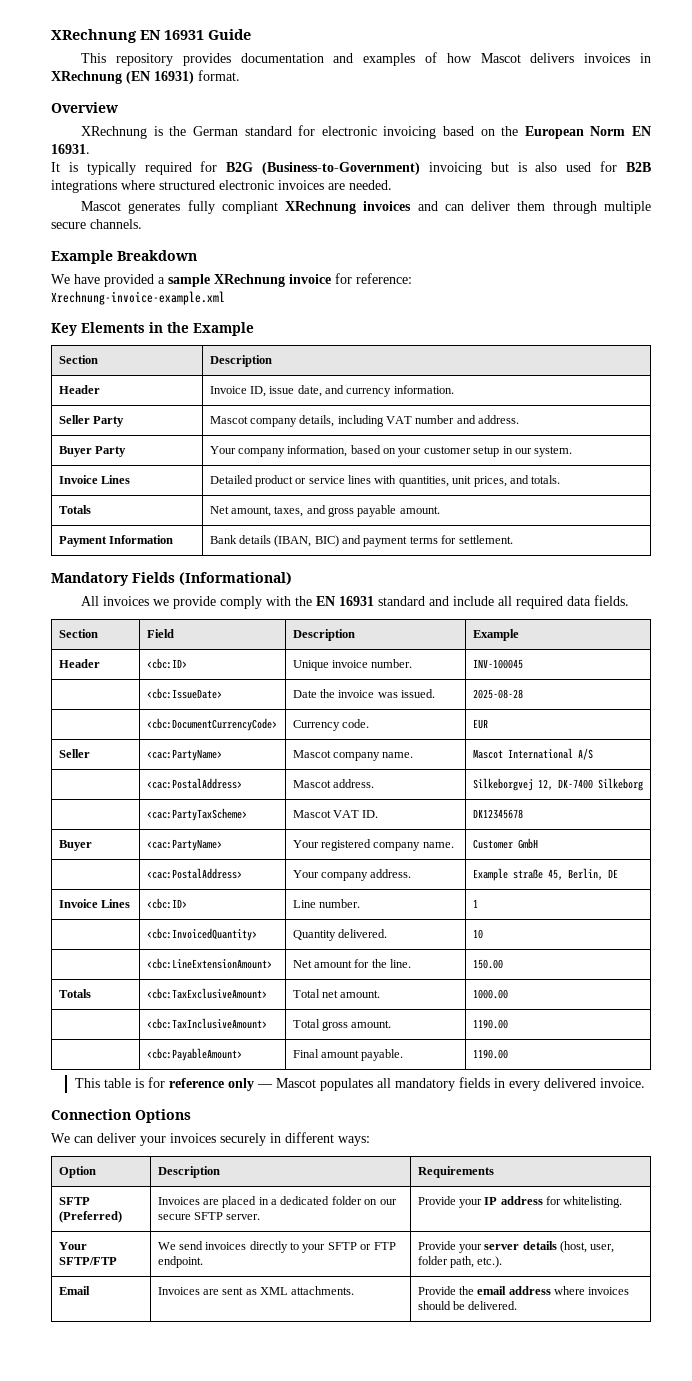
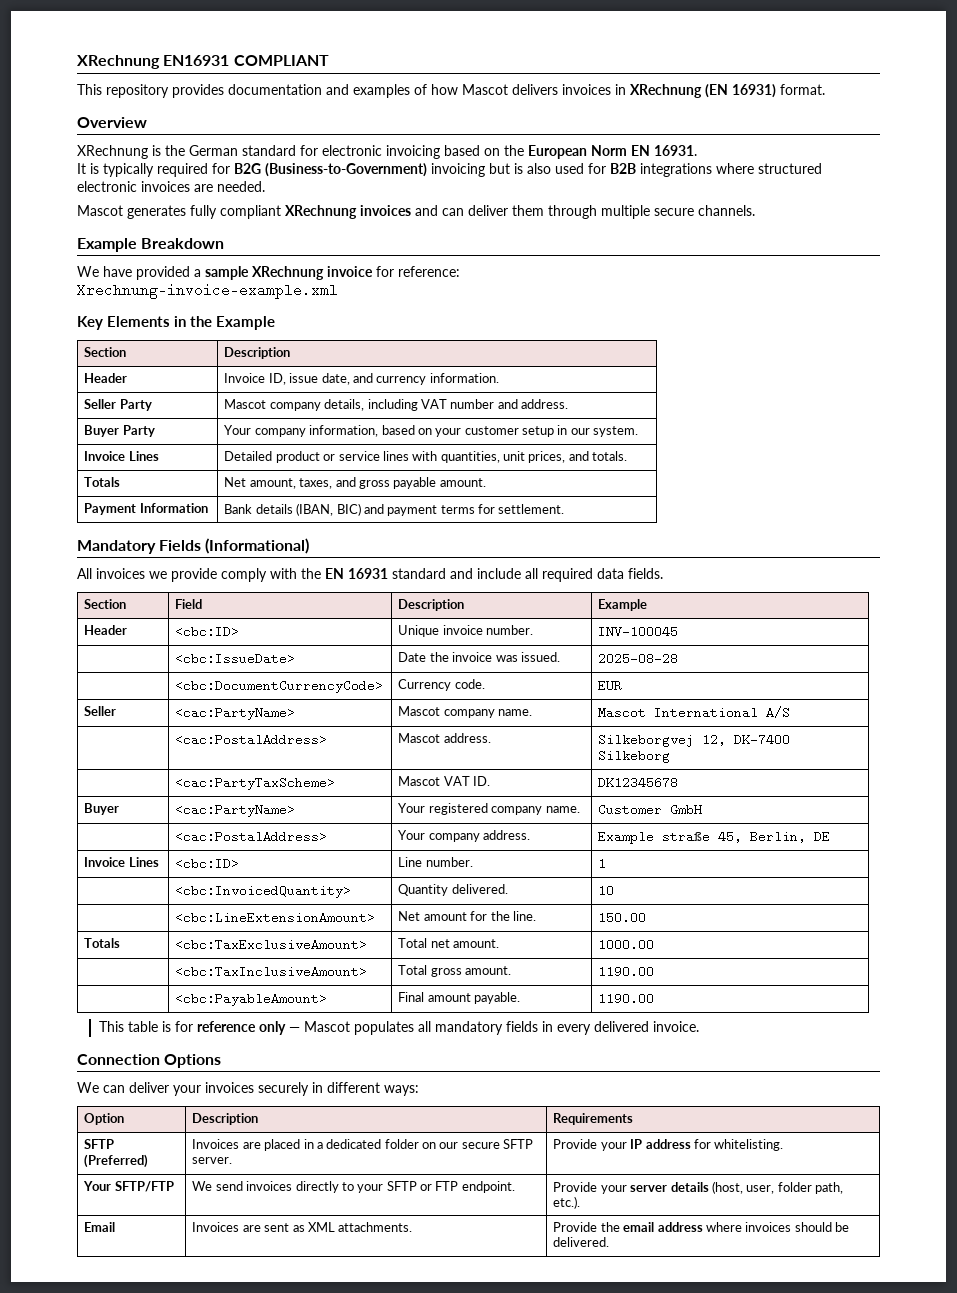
- XRechnung EN 16931 Guide
+ XRechnung EN16931 COMPLIANT

